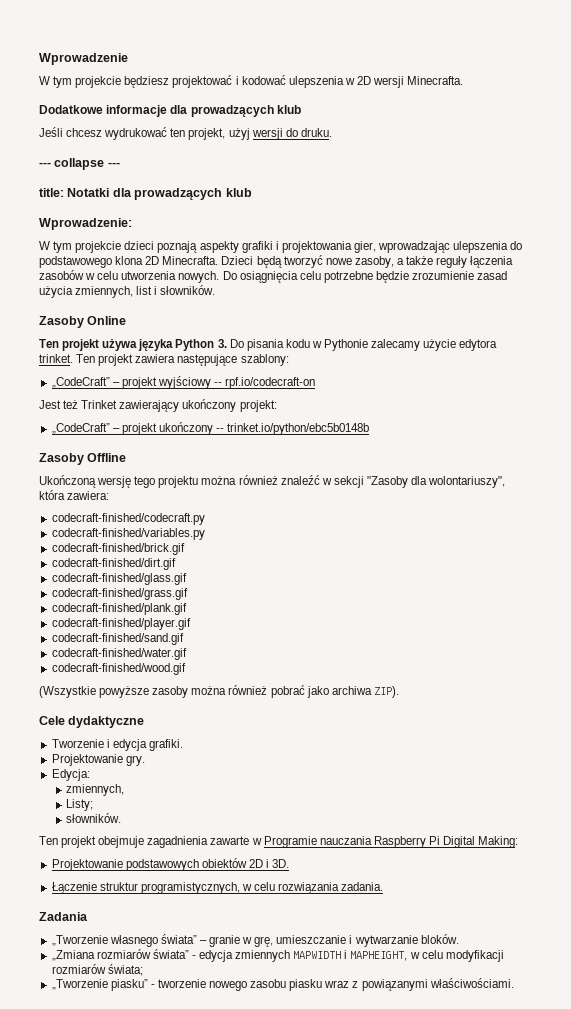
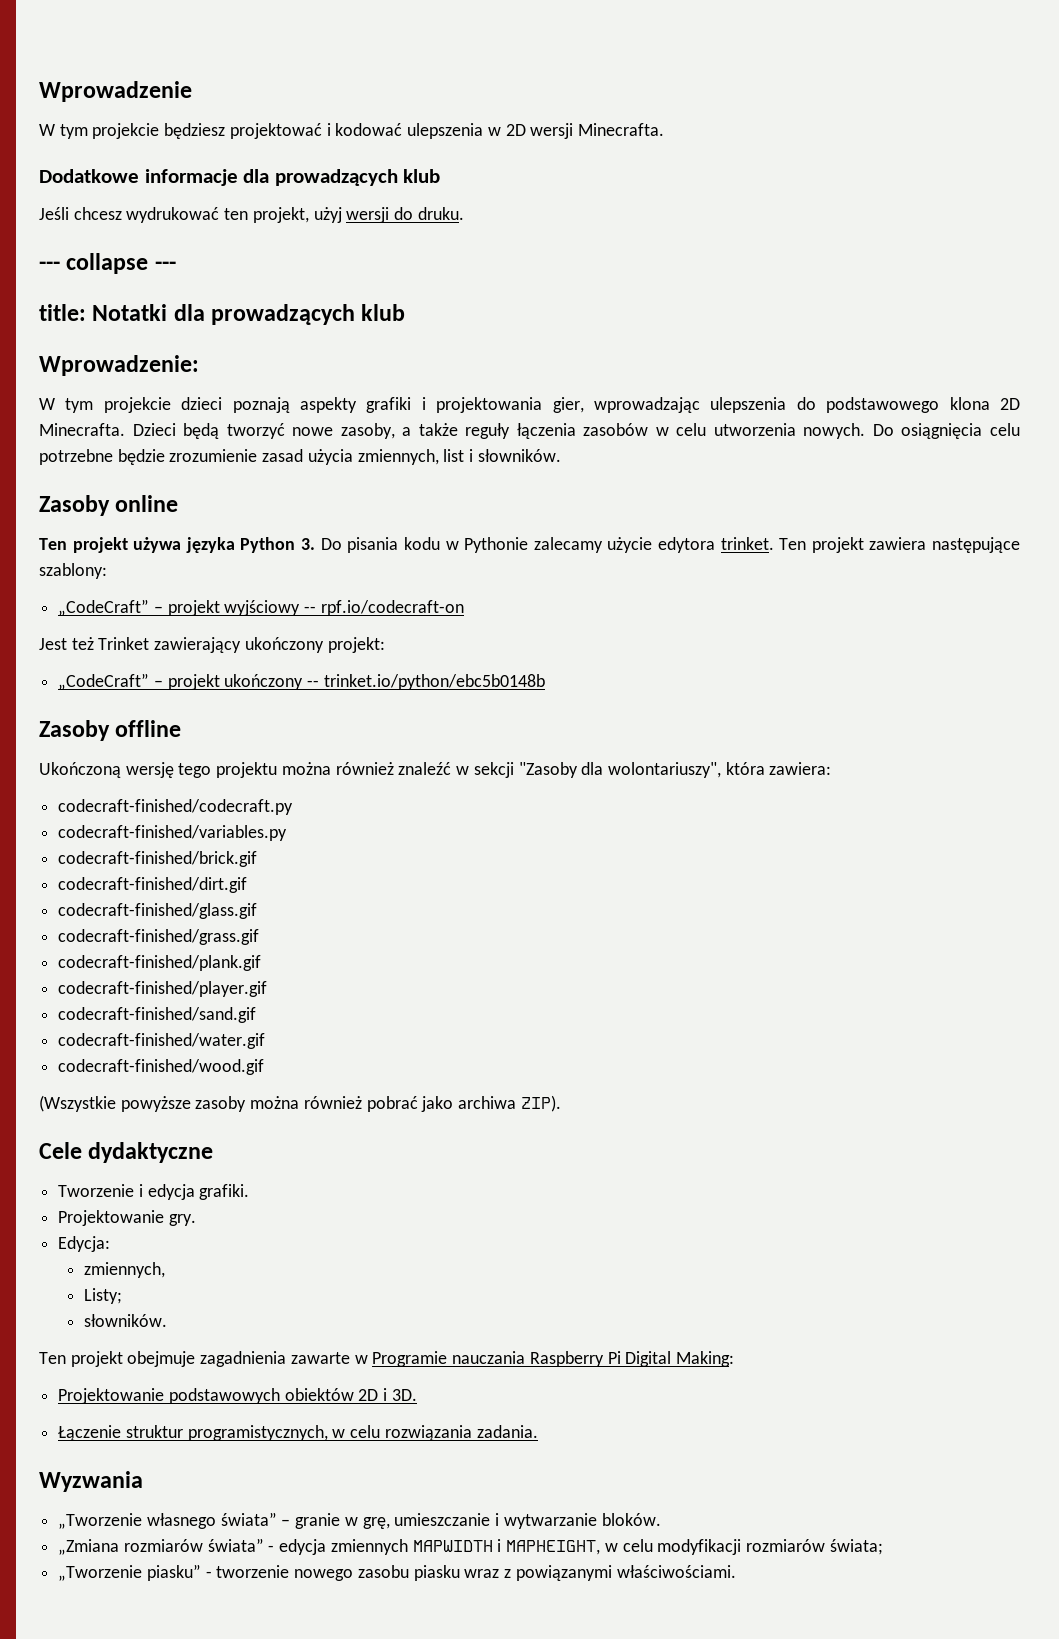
- Zasoby Online
+ Zasoby online
- Zasoby Offline
+ Zasoby offline
- Zadania
+ Wyzwania

